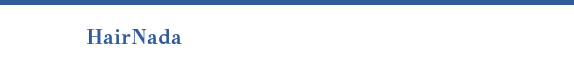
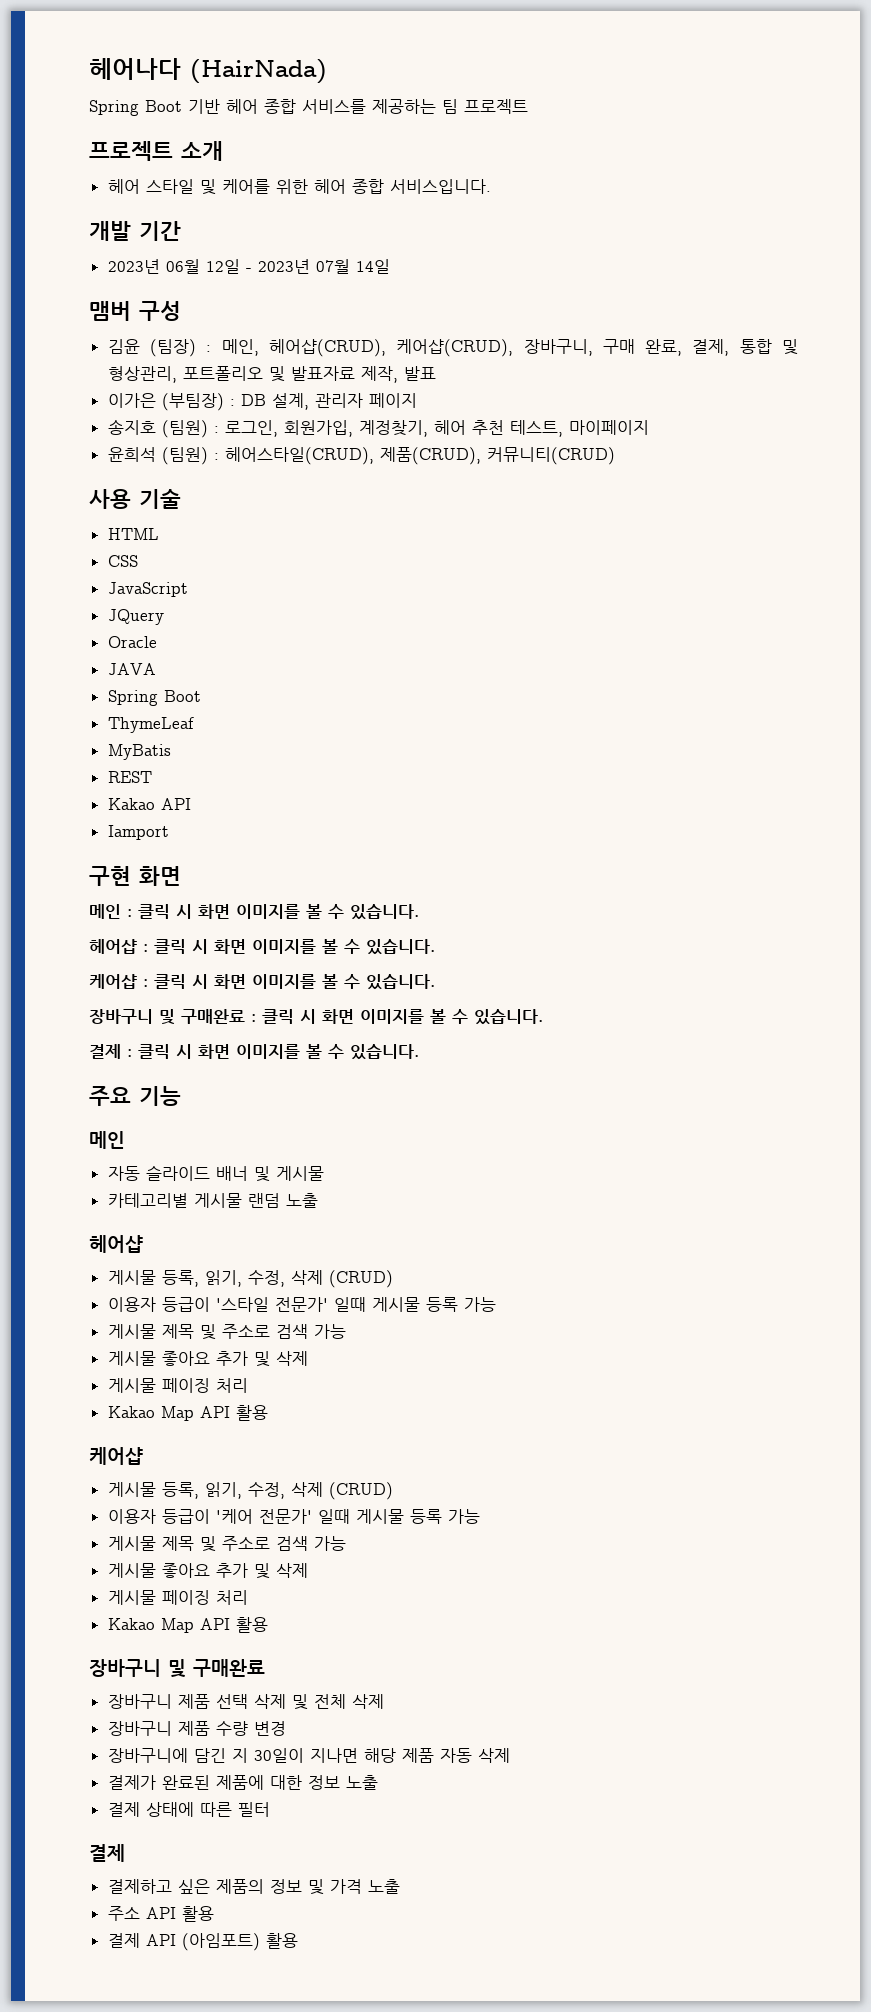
- HairNada
+ 헤어나다 (HairNada)
+ Spring Boot 기반 헤어 종합 서비스를 제공하는 팀 프로젝트
+ 프로젝트 소개
+ 헤어 스타일 및 케어를 위한 헤어 종합 서비스입니다.
+ 개발 기간
+ 2023년 06월 12일 - 2023년 07월 14일
+ 맴버 구성
+ 김윤 (팀장) : 메인, 헤어샵(CRUD), 케어샵(CRUD), 장바구니, 구매 완료, 결제, 통합 및 형상관리, 포트폴리오 및 발표자료 제작, 발표
+ 이가은 (부팀장) : DB 설계, 관리자 페이지
+ 송지호 (팀원) : 로그인, 회원가입, 계정찾기, 헤어 추천 테스트, 마이페이지
+ 윤희석 (팀원) : 헤어스타일(CRUD), 제품(CRUD), 커뮤니티(CRUD)
+ 사용 기술
+ HTML
+ CSS
+ JavaScript
+ JQuery
+ Oracle
+ JAVA
+ Spring Boot
+ ThymeLeaf
+ MyBatis
+ REST
+ Kakao API
+ Iamport
+ 구현 화면
+ 메인 : 클릭 시 화면 이미지를 볼 수 있습니다.
+ 헤어샵 : 클릭 시 화면 이미지를 볼 수 있습니다.
+ 케어샵 : 클릭 시 화면 이미지를 볼 수 있습니다.
+ 장바구니 및 구매완료 : 클릭 시 화면 이미지를 볼 수 있습니다.
+ 결제 : 클릭 시 화면 이미지를 볼 수 있습니다.
+ 주요 기능
+ 메인
+ 자동 슬라이드 배너 및 게시물
+ 카테고리별 게시물 랜덤 노출
+ 헤어샵
+ 게시물 등록, 읽기, 수정, 삭제 (CRUD)
+ 이용자 등급이 '스타일 전문가' 일때 게시물 등록 가능
+ 게시물 제목 및 주소로 검색 가능
+ 게시물 좋아요 추가 및 삭제
+ 게시물 페이징 처리
+ Kakao Map API 활용
+ 케어샵
+ 게시물 등록, 읽기, 수정, 삭제 (CRUD)
+ 이용자 등급이 '케어 전문가' 일때 게시물 등록 가능
+ 게시물 제목 및 주소로 검색 가능
+ 게시물 좋아요 추가 및 삭제
+ 게시물 페이징 처리
+ Kakao Map API 활용
+ 장바구니 및 구매완료
+ 장바구니 제품 선택 삭제 및 전체 삭제
+ 장바구니 제품 수량 변경
+ 장바구니에 담긴 지 30일이 지나면 해당 제품 자동 삭제
+ 결제가 완료된 제품에 대한 정보 노출
+ 결제 상태에 따른 필터
+ 결제
+ 결제하고 싶은 제품의 정보 및 가격 노출
+ 주소 API 활용
+ 결제 API (아임포트) 활용

